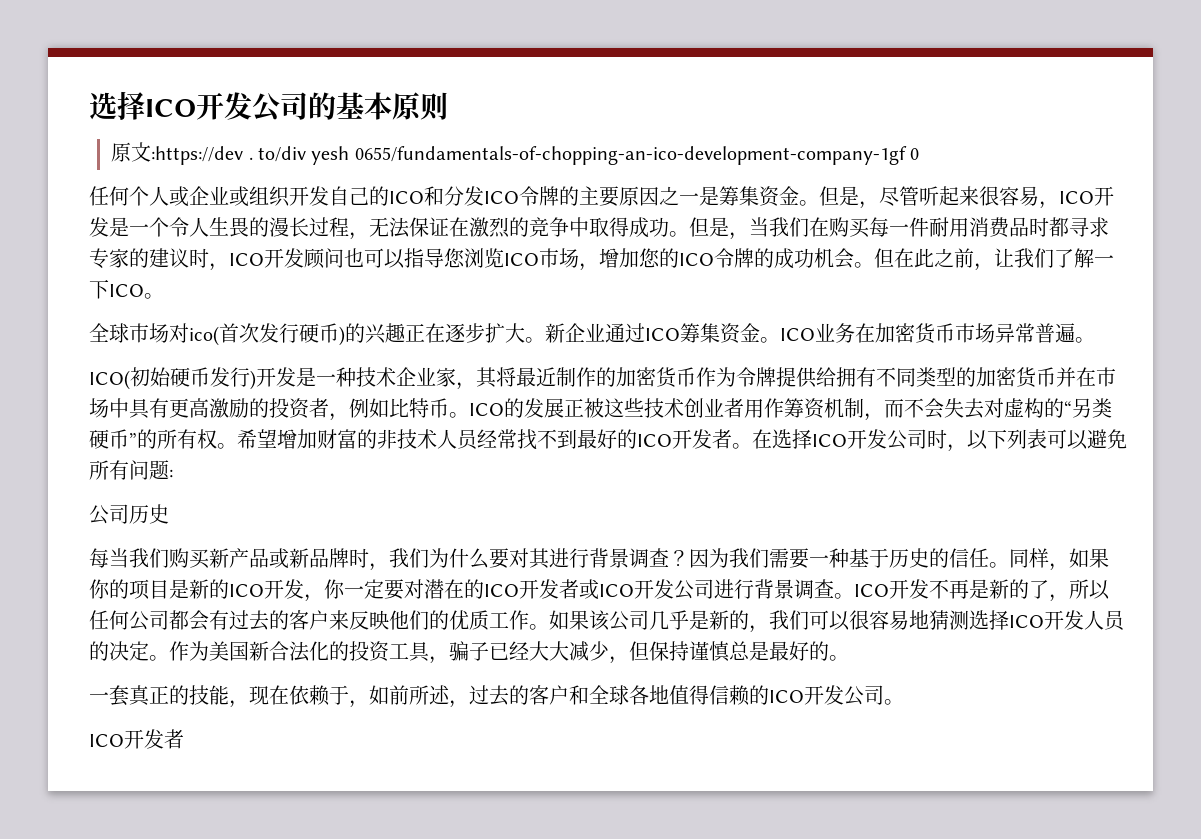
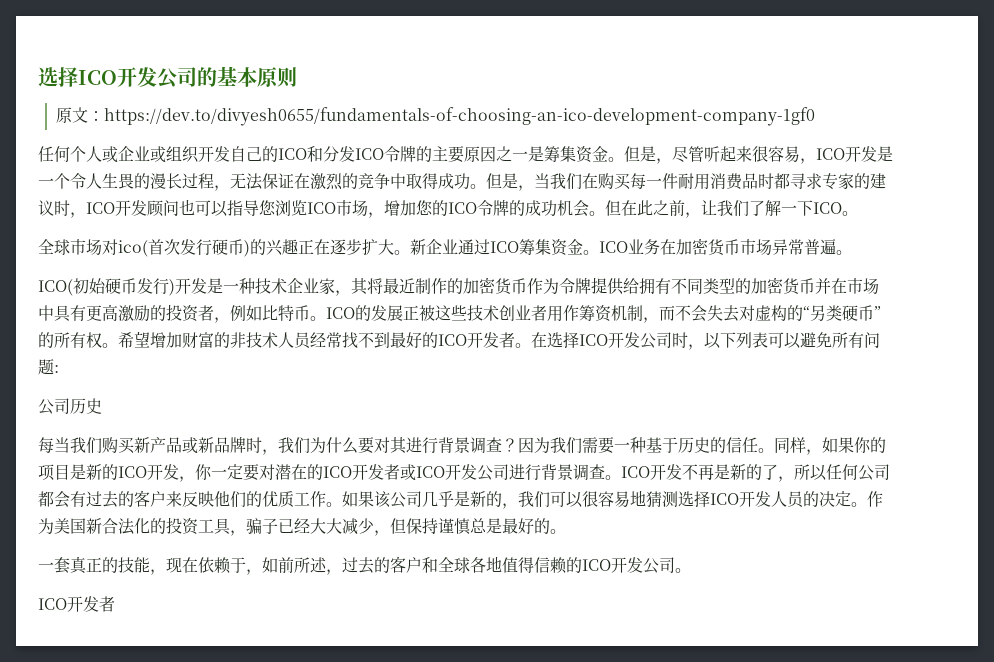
- 原文:https://dev . to/div yesh 0655/fundamentals-of-chopping-an-ico-development-company-1gf 0
+ 原文：https://dev.to/divyesh0655/fundamentals-of-choosing-an-ico-development-company-1gf0

